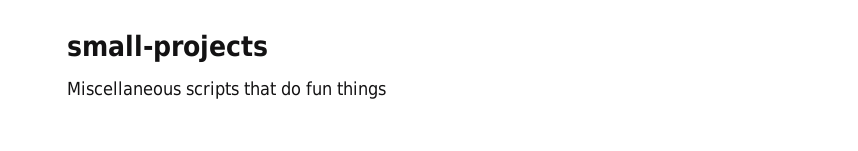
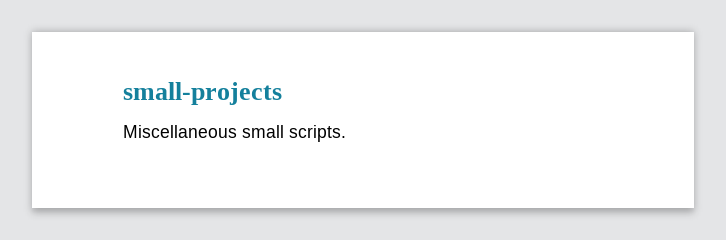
- Miscellaneous scripts that do fun things
+ Miscellaneous small scripts.

